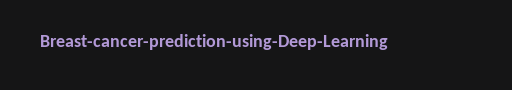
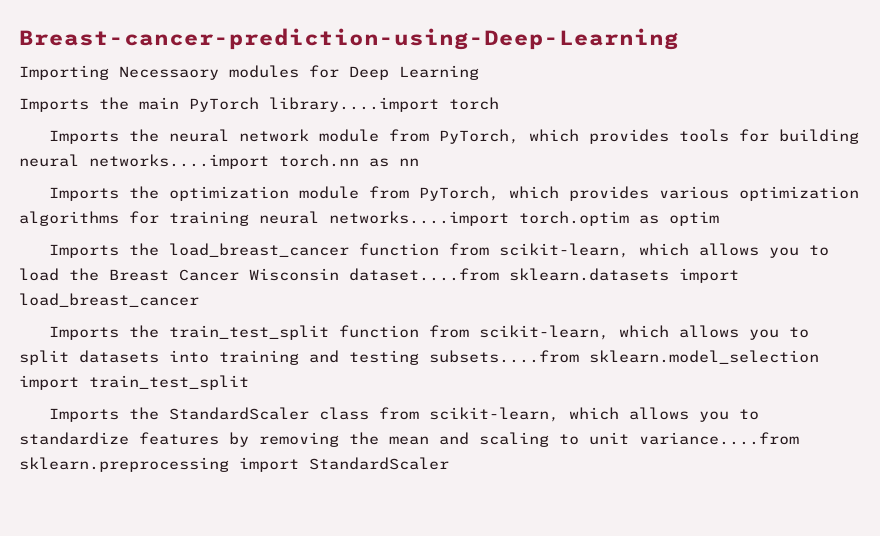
+ Importing Necessaory modules for Deep Learning
+ Imports the main PyTorch library....import torch
+ Imports the neural network module from PyTorch, which provides tools for building neural networks....import torch.nn as nn
+ Imports the optimization module from PyTorch, which provides various optimization algorithms for training neural networks....import torch.optim as optim
+ Imports the load_breast_cancer function from scikit-learn, which allows you to load the Breast Cancer Wisconsin dataset....from sklearn.datasets import load_breast_cancer
+ Imports the train_test_split function from scikit-learn, which allows you to split datasets into training and testing subsets....from sklearn.model_selection import train_test_split
+ Imports the StandardScaler class from scikit-learn, which allows you to standardize features by removing the mean and scaling to unit variance....from sklearn.preprocessing import StandardScaler

